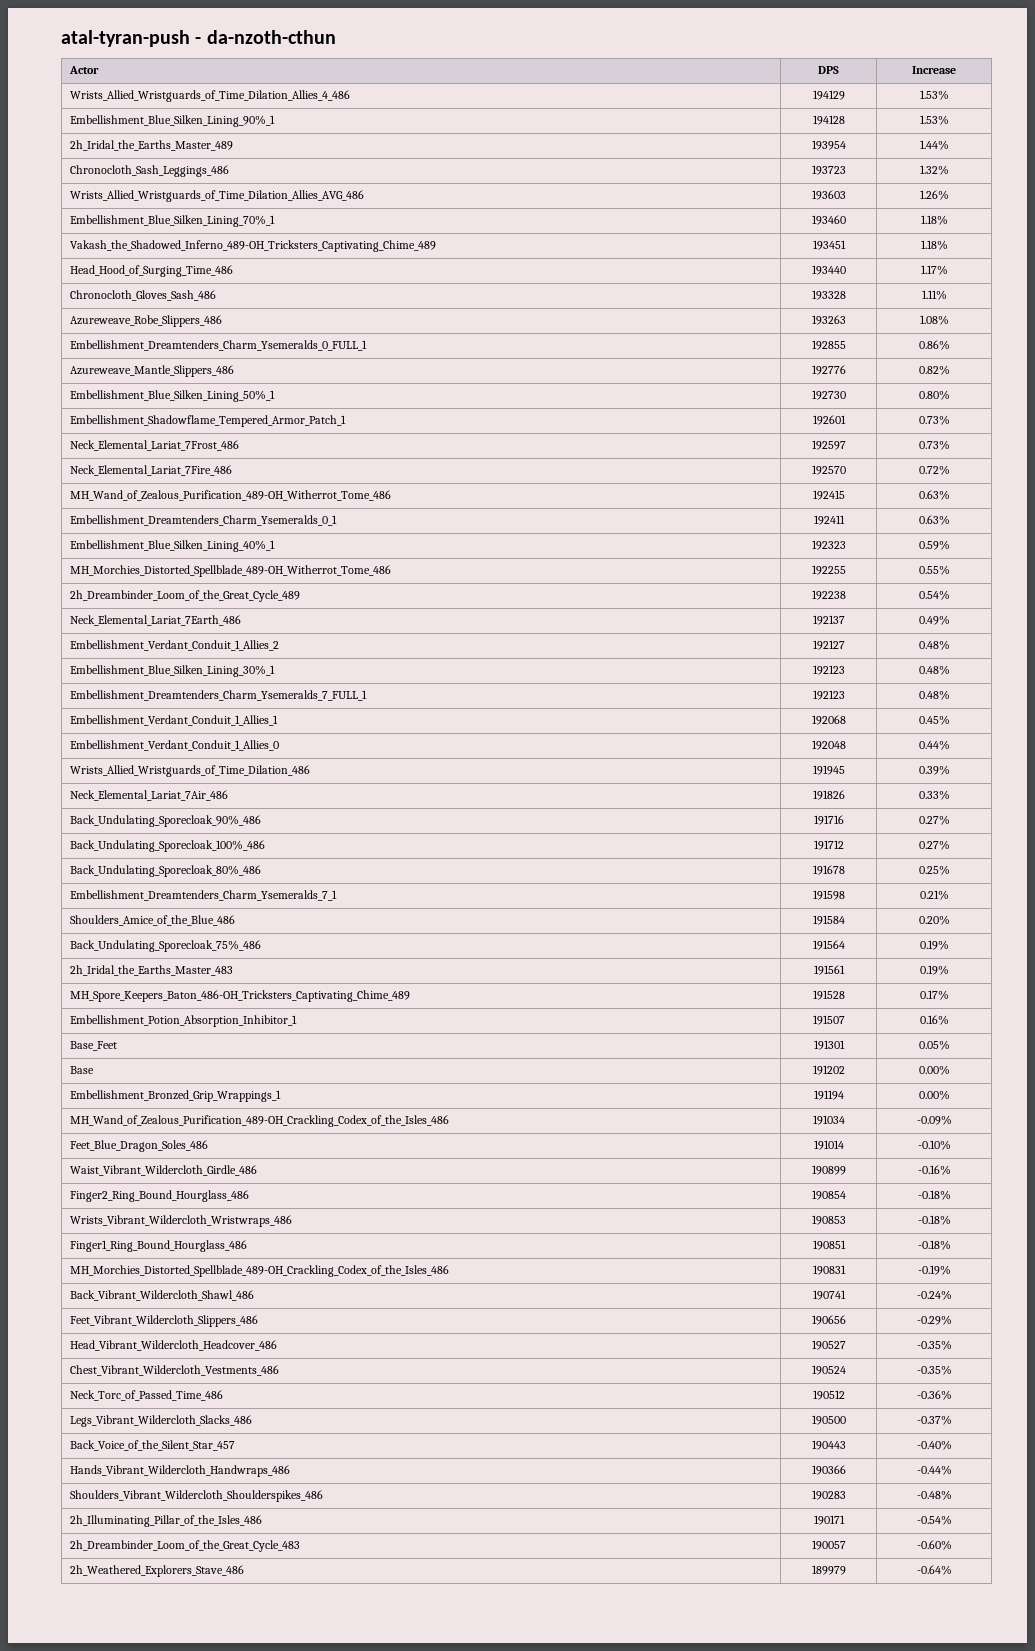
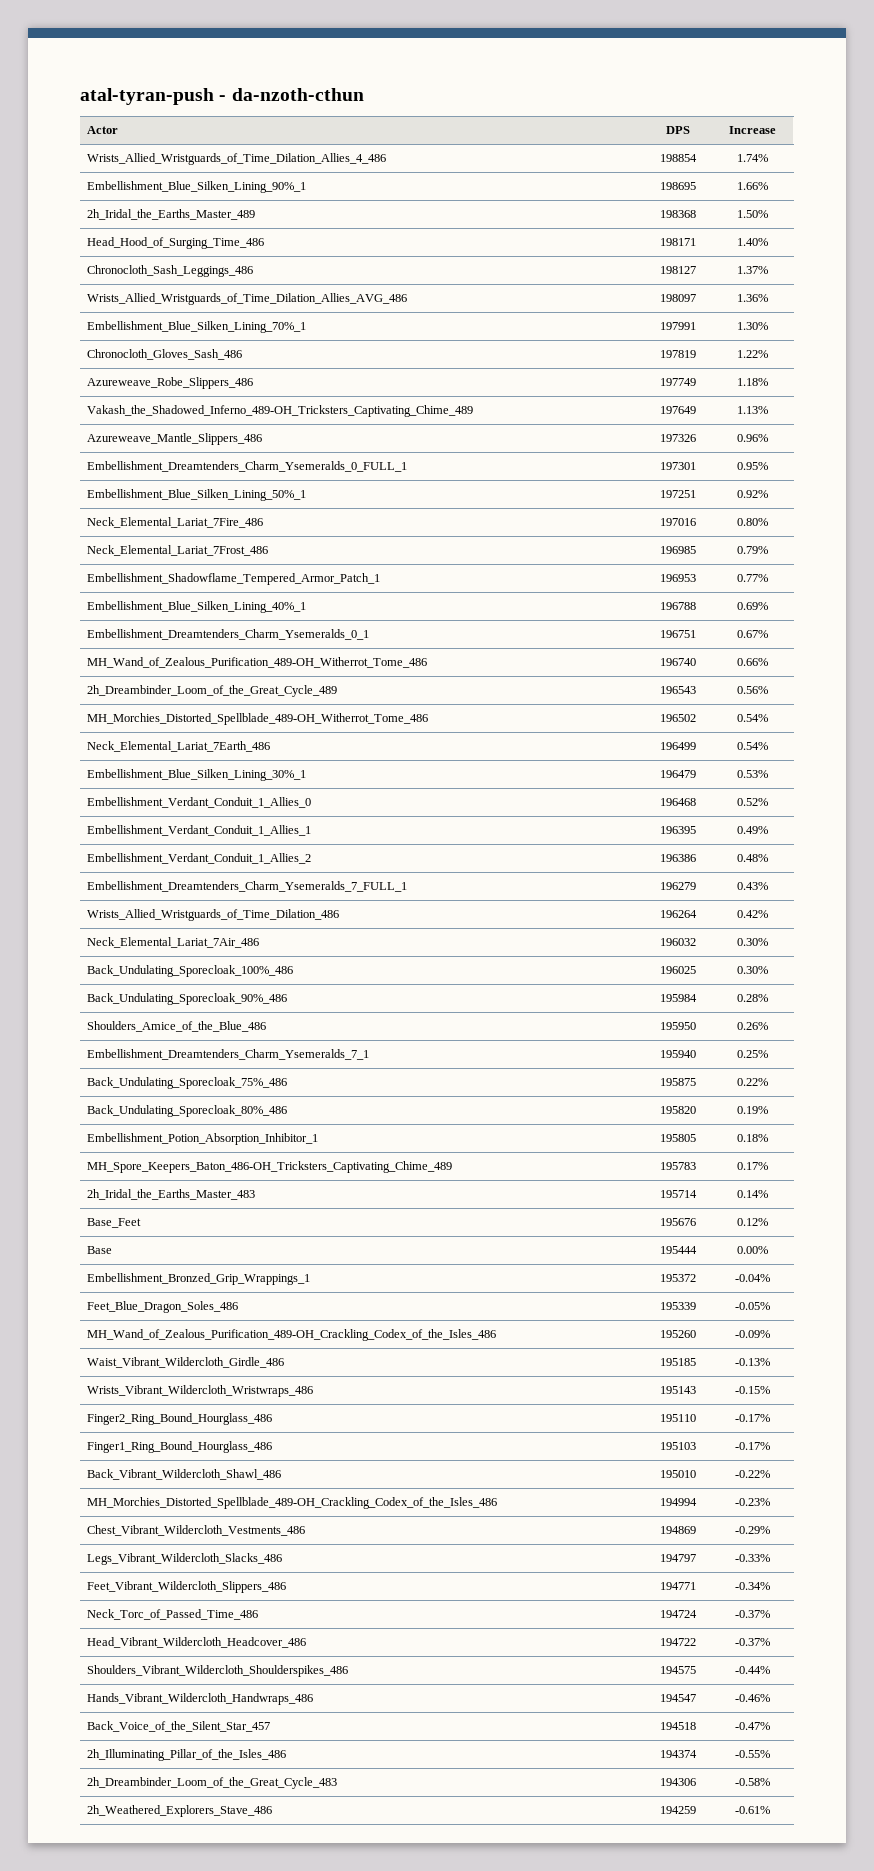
- Wrists_Allied_Wristguards_of_Time_Dilation_Allies_4_486 | 194129 | 1.53%
+ Wrists_Allied_Wristguards_of_Time_Dilation_Allies_4_486 | 198854 | 1.74%
- Embellishment_Blue_Silken_Lining_90%_1 | 194128 | 1.53%
+ Embellishment_Blue_Silken_Lining_90%_1 | 198695 | 1.66%
- 2h_Iridal_the_Earths_Master_489 | 193954 | 1.44%
+ 2h_Iridal_the_Earths_Master_489 | 198368 | 1.50%
+ Head_Hood_of_Surging_Time_486 | 198171 | 1.40%
- Chronocloth_Sash_Leggings_486 | 193723 | 1.32%
+ Chronocloth_Sash_Leggings_486 | 198127 | 1.37%
- Wrists_Allied_Wristguards_of_Time_Dilation_Allies_AVG_486 | 193603 | 1.26%
+ Wrists_Allied_Wristguards_of_Time_Dilation_Allies_AVG_486 | 198097 | 1.36%
- Embellishment_Blue_Silken_Lining_70%_1 | 193460 | 1.18%
- Vakash_the_Shadowed_Inferno_489-OH_Tricksters_Captivating_Chime_489 | 193451 | 1.18%
- Head_Hood_of_Surging_Time_486 | 193440 | 1.17%
- Chronocloth_Gloves_Sash_486 | 193328 | 1.11%
- Azureweave_Robe_Slippers_486 | 193263 | 1.08%
- Embellishment_Dreamtenders_Charm_Ysemeralds_0_FULL_1 | 192855 | 0.86%
- Azureweave_Mantle_Slippers_486 | 192776 | 0.82%
- Embellishment_Blue_Silken_Lining_50%_1 | 192730 | 0.80%
- Embellishment_Shadowflame_Tempered_Armor_Patch_1 | 192601 | 0.73%
- Neck_Elemental_Lariat_7Frost_486 | 192597 | 0.73%
- Neck_Elemental_Lariat_7Fire_486 | 192570 | 0.72%
- MH_Wand_of_Zealous_Purification_489-OH_Witherrot_Tome_486 | 192415 | 0.63%
- Embellishment_Dreamtenders_Charm_Ysemeralds_0_1 | 192411 | 0.63%
- Embellishment_Blue_Silken_Lining_40%_1 | 192323 | 0.59%
- MH_Morchies_Distorted_Spellblade_489-OH_Witherrot_Tome_486 | 192255 | 0.55%
- 2h_Dreambinder_Loom_of_the_Great_Cycle_489 | 192238 | 0.54%
- Neck_Elemental_Lariat_7Earth_486 | 192137 | 0.49%
- Embellishment_Verdant_Conduit_1_Allies_2 | 192127 | 0.48%
- Embellishment_Blue_Silken_Lining_30%_1 | 192123 | 0.48%
- Embellishment_Dreamtenders_Charm_Ysemeralds_7_FULL_1 | 192123 | 0.48%
- Embellishment_Verdant_Conduit_1_Allies_1 | 192068 | 0.45%
- Embellishment_Verdant_Conduit_1_Allies_0 | 192048 | 0.44%
+ Embellishment_Blue_Silken_Lining_70%_1 | 197991 | 1.30%
+ Chronocloth_Gloves_Sash_486 | 197819 | 1.22%
+ Azureweave_Robe_Slippers_486 | 197749 | 1.18%
+ Vakash_the_Shadowed_Inferno_489-OH_Tricksters_Captivating_Chime_489 | 197649 | 1.13%
+ Azureweave_Mantle_Slippers_486 | 197326 | 0.96%
+ Embellishment_Dreamtenders_Charm_Ysemeralds_0_FULL_1 | 197301 | 0.95%
+ Embellishment_Blue_Silken_Lining_50%_1 | 197251 | 0.92%
+ Neck_Elemental_Lariat_7Fire_486 | 197016 | 0.80%
+ Neck_Elemental_Lariat_7Frost_486 | 196985 | 0.79%
+ Embellishment_Shadowflame_Tempered_Armor_Patch_1 | 196953 | 0.77%
+ Embellishment_Blue_Silken_Lining_40%_1 | 196788 | 0.69%
+ Embellishment_Dreamtenders_Charm_Ysemeralds_0_1 | 196751 | 0.67%
+ MH_Wand_of_Zealous_Purification_489-OH_Witherrot_Tome_486 | 196740 | 0.66%
+ 2h_Dreambinder_Loom_of_the_Great_Cycle_489 | 196543 | 0.56%
+ MH_Morchies_Distorted_Spellblade_489-OH_Witherrot_Tome_486 | 196502 | 0.54%
+ Neck_Elemental_Lariat_7Earth_486 | 196499 | 0.54%
+ Embellishment_Blue_Silken_Lining_30%_1 | 196479 | 0.53%
+ Embellishment_Verdant_Conduit_1_Allies_0 | 196468 | 0.52%
+ Embellishment_Verdant_Conduit_1_Allies_1 | 196395 | 0.49%
+ Embellishment_Verdant_Conduit_1_Allies_2 | 196386 | 0.48%
+ Embellishment_Dreamtenders_Charm_Ysemeralds_7_FULL_1 | 196279 | 0.43%
- Wrists_Allied_Wristguards_of_Time_Dilation_486 | 191945 | 0.39%
+ Wrists_Allied_Wristguards_of_Time_Dilation_486 | 196264 | 0.42%
- Neck_Elemental_Lariat_7Air_486 | 191826 | 0.33%
- Back_Undulating_Sporecloak_90%_486 | 191716 | 0.27%
- Back_Undulating_Sporecloak_100%_486 | 191712 | 0.27%
- Back_Undulating_Sporecloak_80%_486 | 191678 | 0.25%
- Embellishment_Dreamtenders_Charm_Ysemeralds_7_1 | 191598 | 0.21%
- Shoulders_Amice_of_the_Blue_486 | 191584 | 0.20%
- Back_Undulating_Sporecloak_75%_486 | 191564 | 0.19%
- 2h_Iridal_the_Earths_Master_483 | 191561 | 0.19%
+ Neck_Elemental_Lariat_7Air_486 | 196032 | 0.30%
+ Back_Undulating_Sporecloak_100%_486 | 196025 | 0.30%
+ Back_Undulating_Sporecloak_90%_486 | 195984 | 0.28%
+ Shoulders_Amice_of_the_Blue_486 | 195950 | 0.26%
+ Embellishment_Dreamtenders_Charm_Ysemeralds_7_1 | 195940 | 0.25%
+ Back_Undulating_Sporecloak_75%_486 | 195875 | 0.22%
+ Back_Undulating_Sporecloak_80%_486 | 195820 | 0.19%
+ Embellishment_Potion_Absorption_Inhibitor_1 | 195805 | 0.18%
- MH_Spore_Keepers_Baton_486-OH_Tricksters_Captivating_Chime_489 | 191528 | 0.17%
+ MH_Spore_Keepers_Baton_486-OH_Tricksters_Captivating_Chime_489 | 195783 | 0.17%
- Embellishment_Potion_Absorption_Inhibitor_1 | 191507 | 0.16%
+ 2h_Iridal_the_Earths_Master_483 | 195714 | 0.14%
- Base_Feet | 191301 | 0.05%
+ Base_Feet | 195676 | 0.12%
- Base | 191202 | 0.00%
+ Base | 195444 | 0.00%
- Embellishment_Bronzed_Grip_Wrappings_1 | 191194 | 0.00%
+ Embellishment_Bronzed_Grip_Wrappings_1 | 195372 | -0.04%
+ Feet_Blue_Dragon_Soles_486 | 195339 | -0.05%
- MH_Wand_of_Zealous_Purification_489-OH_Crackling_Codex_of_the_Isles_486 | 191034 | -0.09%
+ MH_Wand_of_Zealous_Purification_489-OH_Crackling_Codex_of_the_Isles_486 | 195260 | -0.09%
- Feet_Blue_Dragon_Soles_486 | 191014 | -0.10%
- Waist_Vibrant_Wildercloth_Girdle_486 | 190899 | -0.16%
- Finger2_Ring_Bound_Hourglass_486 | 190854 | -0.18%
- Wrists_Vibrant_Wildercloth_Wristwraps_486 | 190853 | -0.18%
- Finger1_Ring_Bound_Hourglass_486 | 190851 | -0.18%
- MH_Morchies_Distorted_Spellblade_489-OH_Crackling_Codex_of_the_Isles_486 | 190831 | -0.19%
- Back_Vibrant_Wildercloth_Shawl_486 | 190741 | -0.24%
- Feet_Vibrant_Wildercloth_Slippers_486 | 190656 | -0.29%
- Head_Vibrant_Wildercloth_Headcover_486 | 190527 | -0.35%
- Chest_Vibrant_Wildercloth_Vestments_486 | 190524 | -0.35%
- Neck_Torc_of_Passed_Time_486 | 190512 | -0.36%
- Legs_Vibrant_Wildercloth_Slacks_486 | 190500 | -0.37%
- Back_Voice_of_the_Silent_Star_457 | 190443 | -0.40%
- Hands_Vibrant_Wildercloth_Handwraps_486 | 190366 | -0.44%
- Shoulders_Vibrant_Wildercloth_Shoulderspikes_486 | 190283 | -0.48%
+ Waist_Vibrant_Wildercloth_Girdle_486 | 195185 | -0.13%
+ Wrists_Vibrant_Wildercloth_Wristwraps_486 | 195143 | -0.15%
+ Finger2_Ring_Bound_Hourglass_486 | 195110 | -0.17%
+ Finger1_Ring_Bound_Hourglass_486 | 195103 | -0.17%
+ Back_Vibrant_Wildercloth_Shawl_486 | 195010 | -0.22%
+ MH_Morchies_Distorted_Spellblade_489-OH_Crackling_Codex_of_the_Isles_486 | 194994 | -0.23%
+ Chest_Vibrant_Wildercloth_Vestments_486 | 194869 | -0.29%
+ Legs_Vibrant_Wildercloth_Slacks_486 | 194797 | -0.33%
+ Feet_Vibrant_Wildercloth_Slippers_486 | 194771 | -0.34%
+ Neck_Torc_of_Passed_Time_486 | 194724 | -0.37%
+ Head_Vibrant_Wildercloth_Headcover_486 | 194722 | -0.37%
+ Shoulders_Vibrant_Wildercloth_Shoulderspikes_486 | 194575 | -0.44%
+ Hands_Vibrant_Wildercloth_Handwraps_486 | 194547 | -0.46%
+ Back_Voice_of_the_Silent_Star_457 | 194518 | -0.47%
- 2h_Illuminating_Pillar_of_the_Isles_486 | 190171 | -0.54%
+ 2h_Illuminating_Pillar_of_the_Isles_486 | 194374 | -0.55%
- 2h_Dreambinder_Loom_of_the_Great_Cycle_483 | 190057 | -0.60%
+ 2h_Dreambinder_Loom_of_the_Great_Cycle_483 | 194306 | -0.58%
- 2h_Weathered_Explorers_Stave_486 | 189979 | -0.64%
+ 2h_Weathered_Explorers_Stave_486 | 194259 | -0.61%

